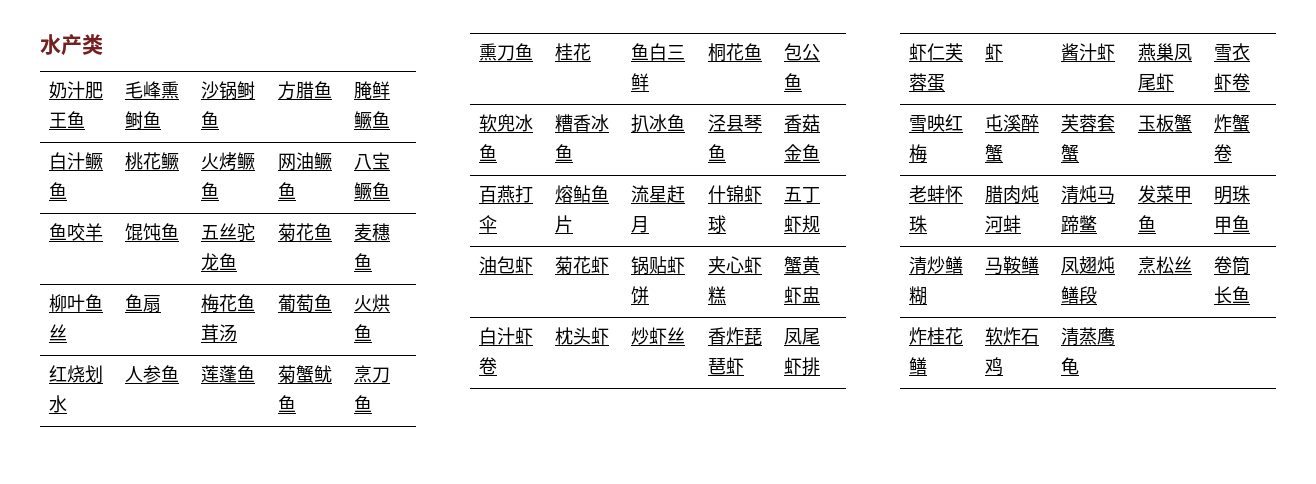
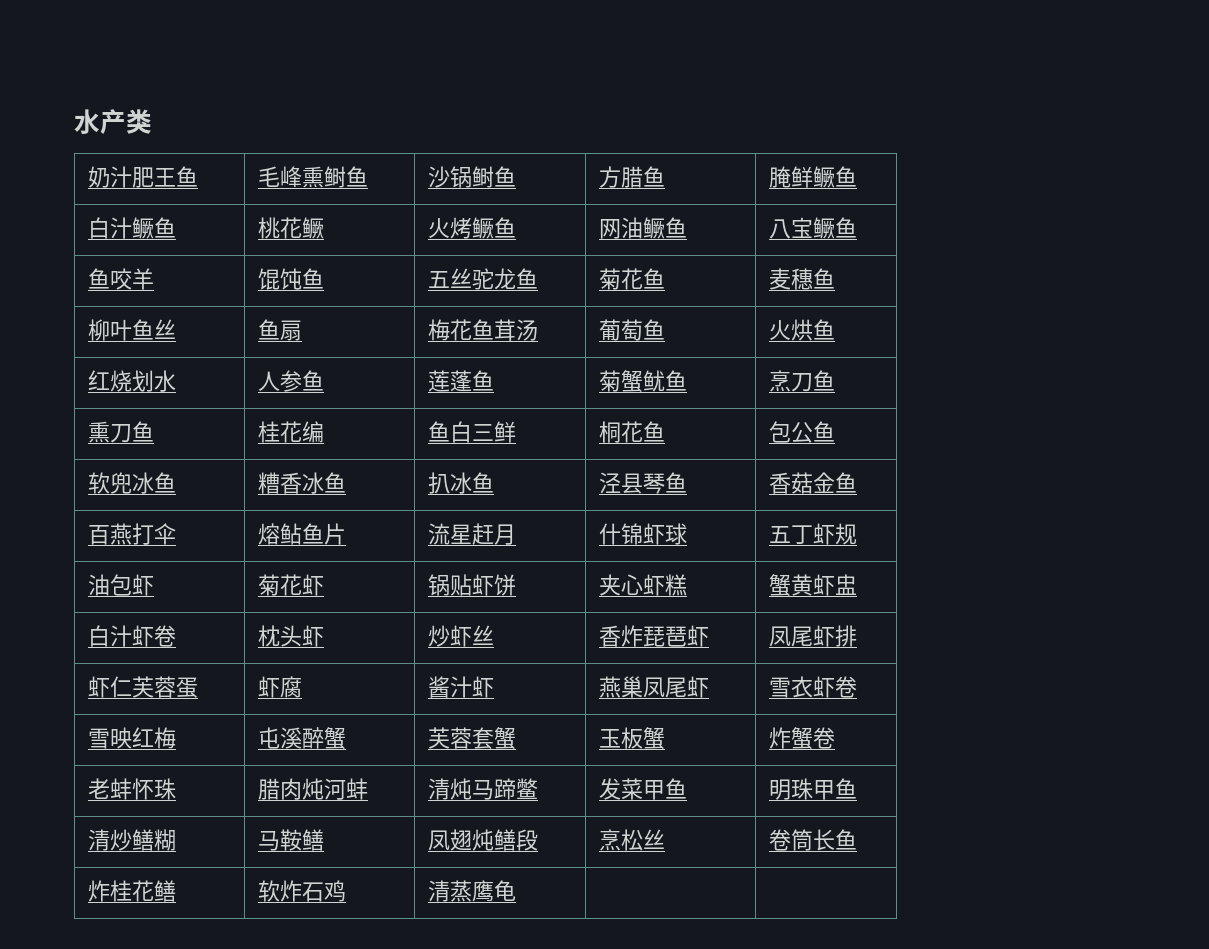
- 熏刀鱼 | 桂花 | 鱼白三鲜 | 桐花鱼 | 包公鱼
+ 熏刀鱼 | 桂花编 | 鱼白三鲜 | 桐花鱼 | 包公鱼
- 虾仁芙蓉蛋 | 虾 | 酱汁虾 | 燕巢凤尾虾 | 雪衣虾卷
+ 虾仁芙蓉蛋 | 虾腐 | 酱汁虾 | 燕巢凤尾虾 | 雪衣虾卷

